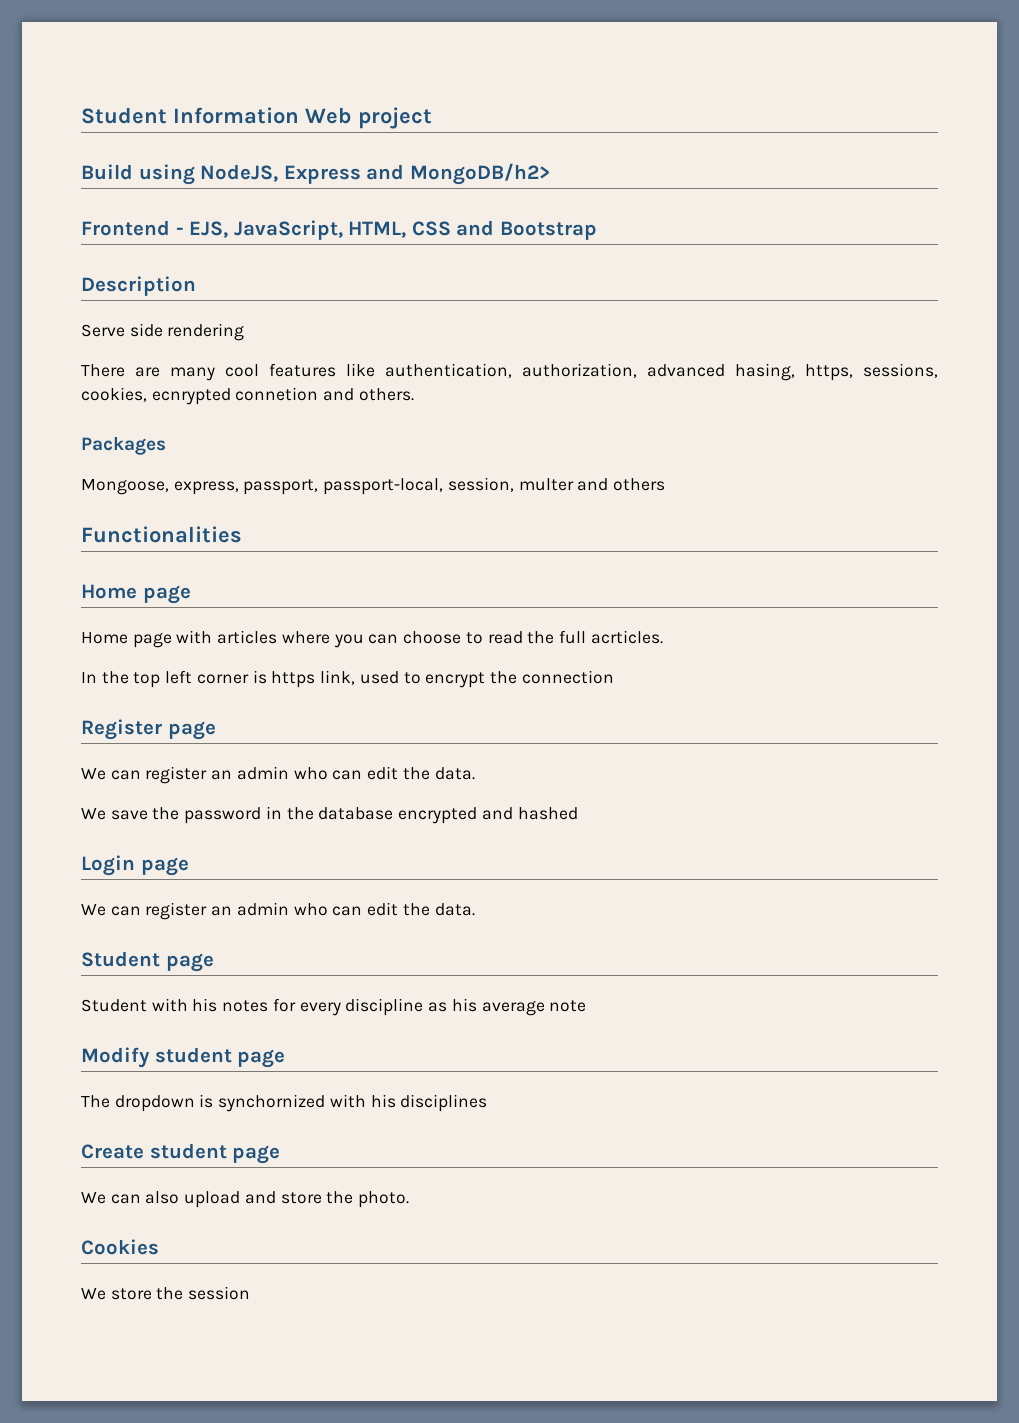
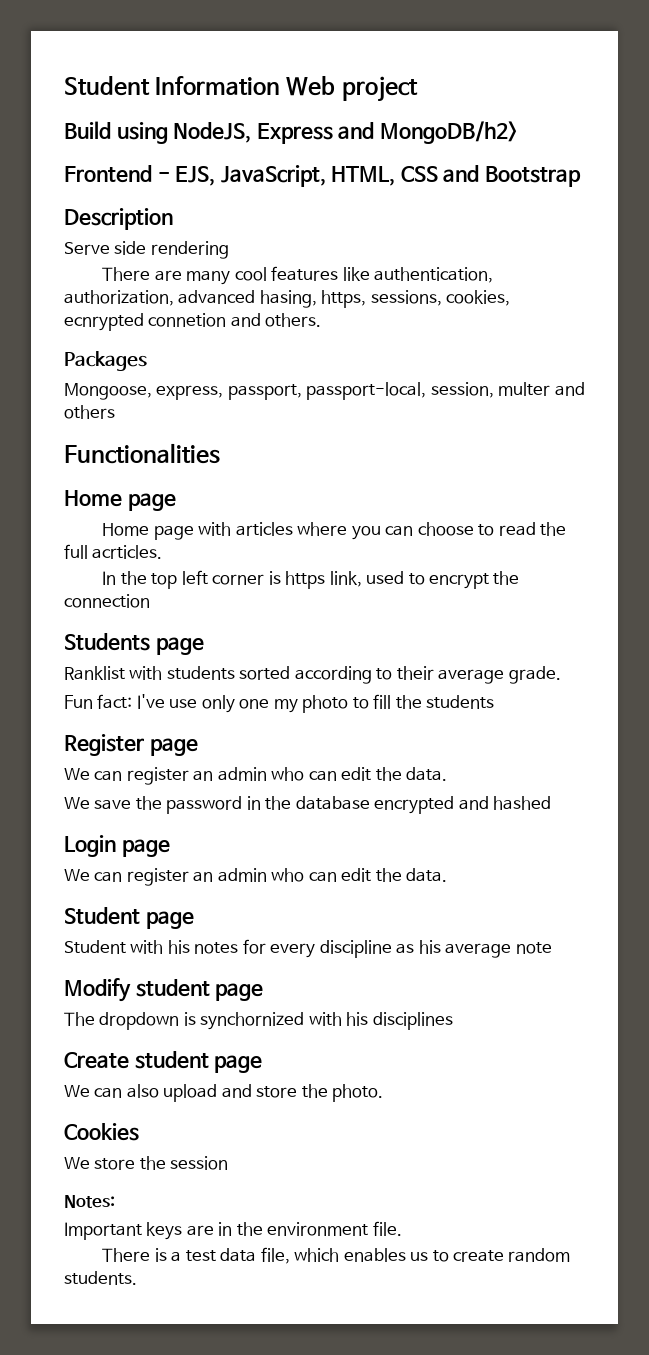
+ Students page
+ Ranklist with students sorted according to their average grade.
+ Fun fact: I've use only one my photo to fill the students
+ Notes:
+ Important keys are in the environment file.
+ There is a test data file, which enables us to create random students.

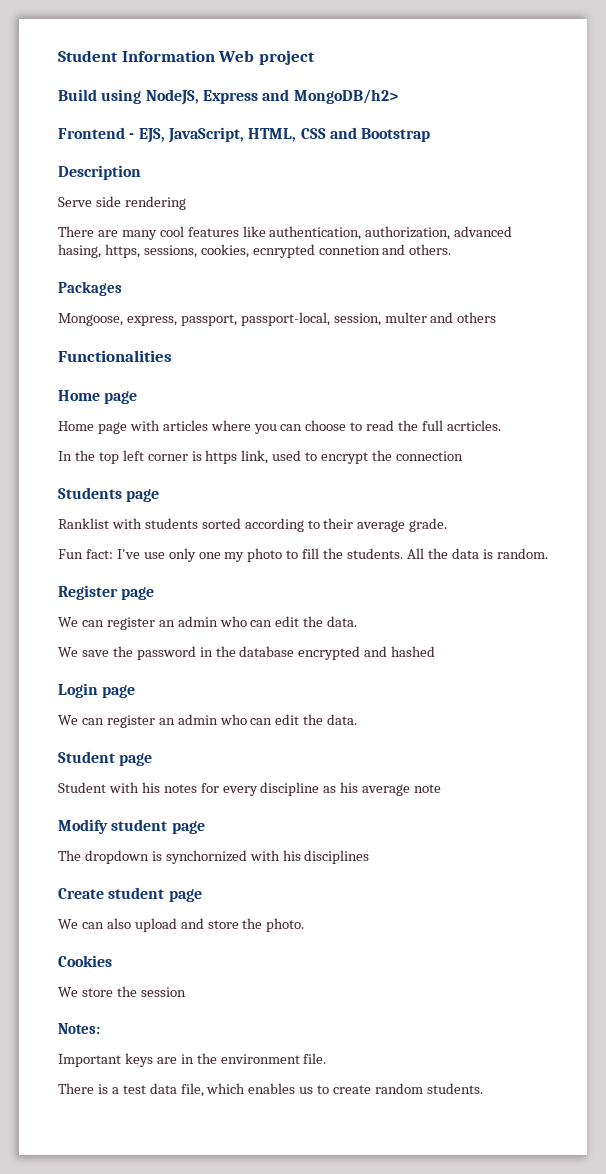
- Fun fact: I've use only one my photo to fill the students
+ Fun fact: I've use only one my photo to fill the students. All the data is random.

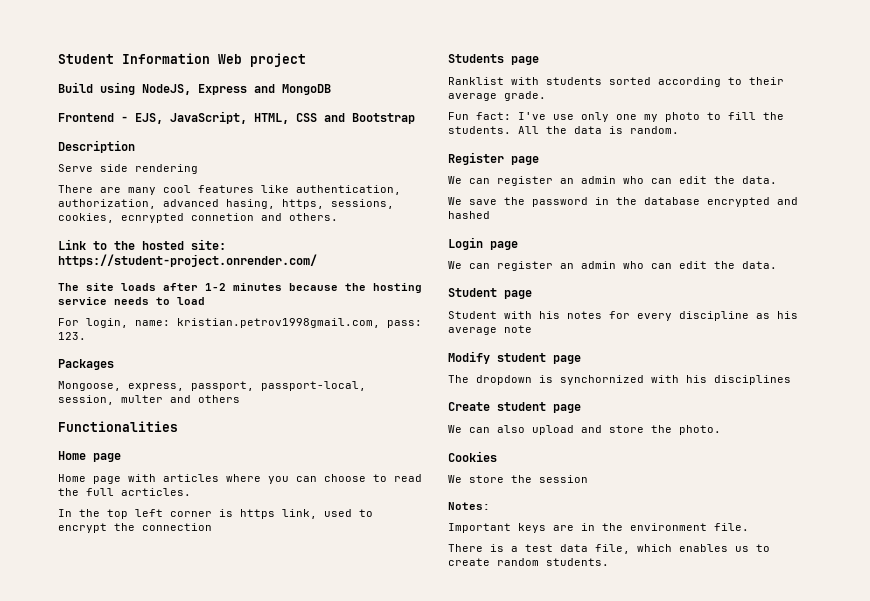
- Build using NodeJS, Express and MongoDB/h2>
+ Build using NodeJS, Express and MongoDB
+ Link to the hosted site: https://student-project.onrender.com/
+ The site loads after 1-2 minutes because the hosting service needs to load
+ For login, name: kristian.petrov1998gmail.com, pass: 123.

